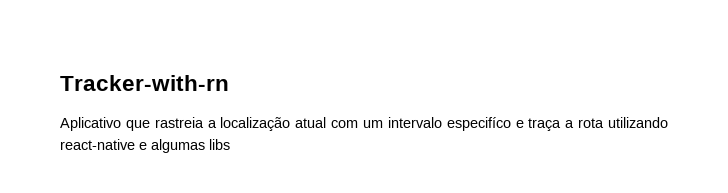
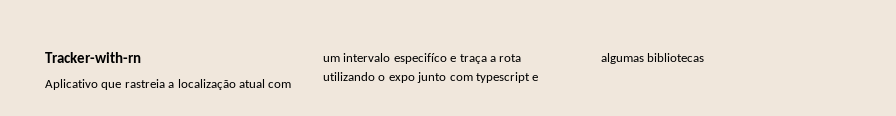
- Aplicativo que rastreia a localização atual com um intervalo especifíco e traça a rota utilizando react-native e algumas libs
+ Aplicativo que rastreia a localização atual com um intervalo especifíco e traça a rota utilizando o expo junto com typescript e algumas bibliotecas

